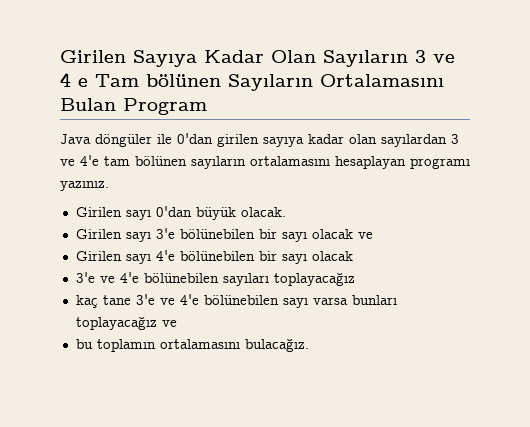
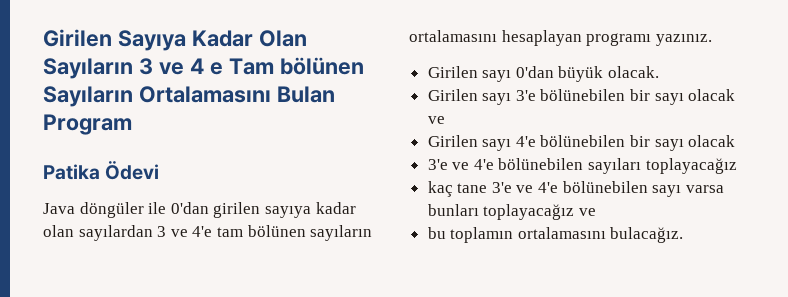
+ Patika Ödevi

